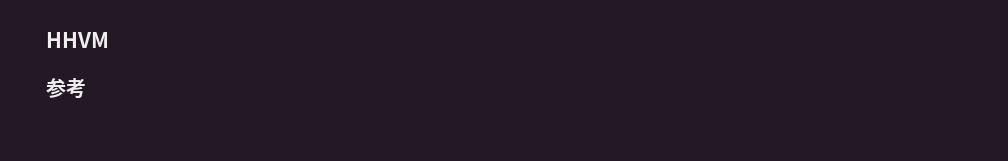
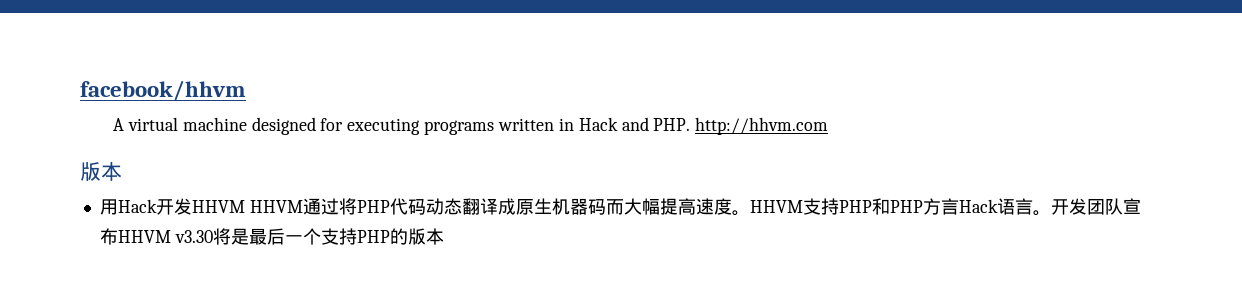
- HHVM
- 参考
+ facebook/hhvm
+ A virtual machine designed for executing programs written in Hack and PHP. http://hhvm.com
+ 版本
+ 用Hack开发HHVM HHVM通过将PHP代码动态翻译成原生机器码而大幅提高速度。HHVM支持PHP和PHP方言Hack语言。开发团队宣布HHVM v3.30将是最后一个支持PHP的版本

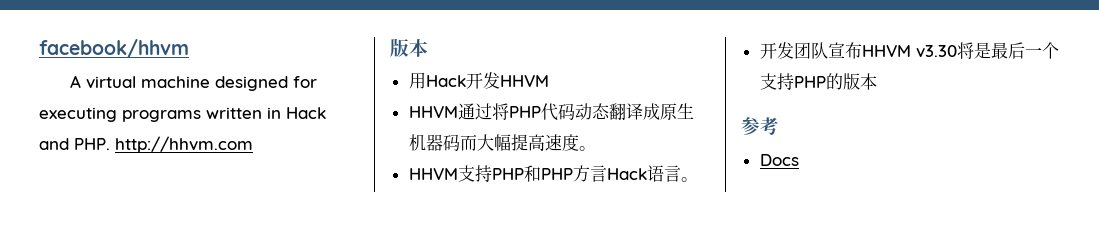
- 用Hack开发HHVM HHVM通过将PHP代码动态翻译成原生机器码而大幅提高速度。HHVM支持PHP和PHP方言Hack语言。开发团队宣布HHVM v3.30将是最后一个支持PHP的版本
+ 用Hack开发HHVM
+ HHVM通过将PHP代码动态翻译成原生机器码而大幅提高速度。
+ HHVM支持PHP和PHP方言Hack语言。
+ 开发团队宣布HHVM v3.30将是最后一个支持PHP的版本
+ 参考
+ Docs

